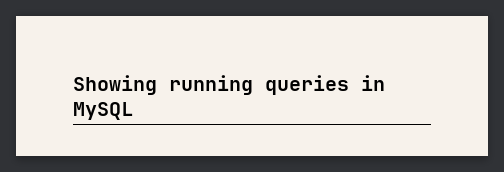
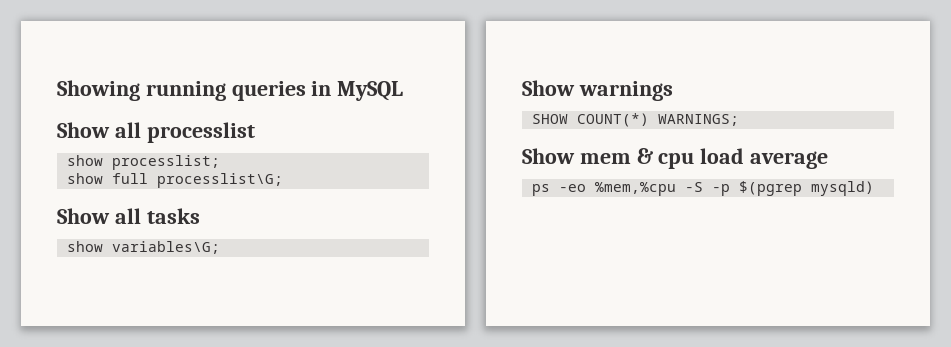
+ Show all processlist
+ show processlist;
+ show full processlist\G;
+ Show all tasks
+ show variables\G;
+ Show warnings
+ SHOW COUNT(*) WARNINGS;
+ Show mem & cpu load average
+ ps -eo %mem,%cpu -S -p $(pgrep mysqld)

